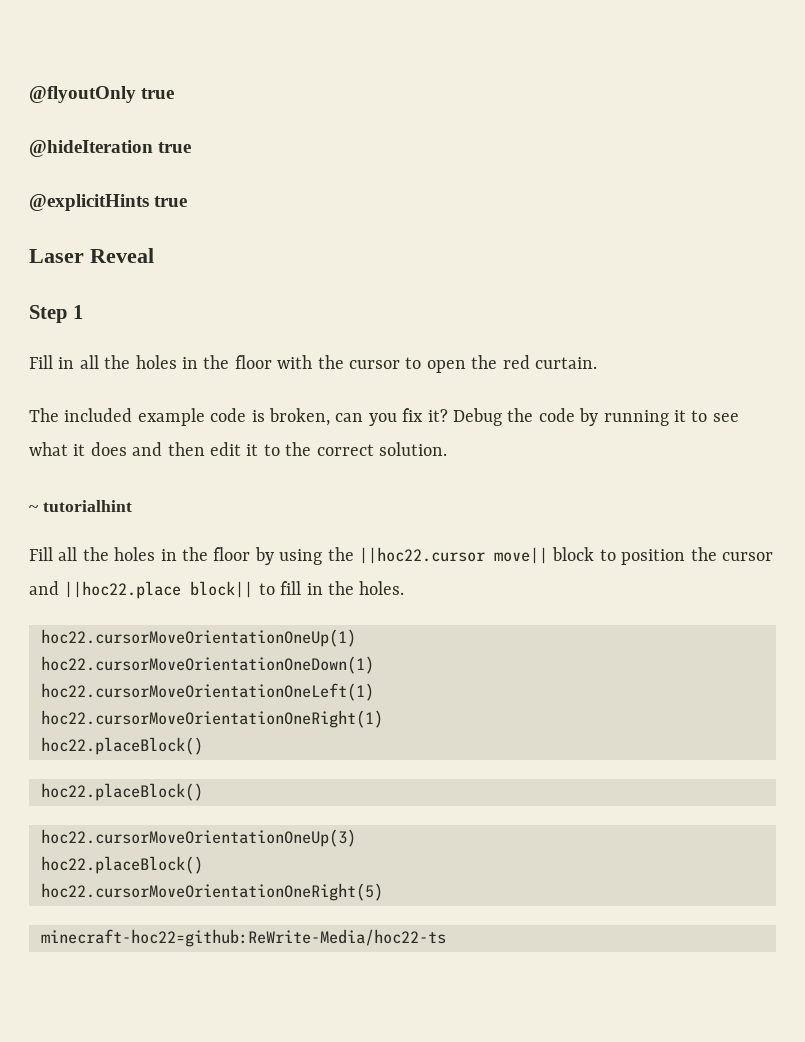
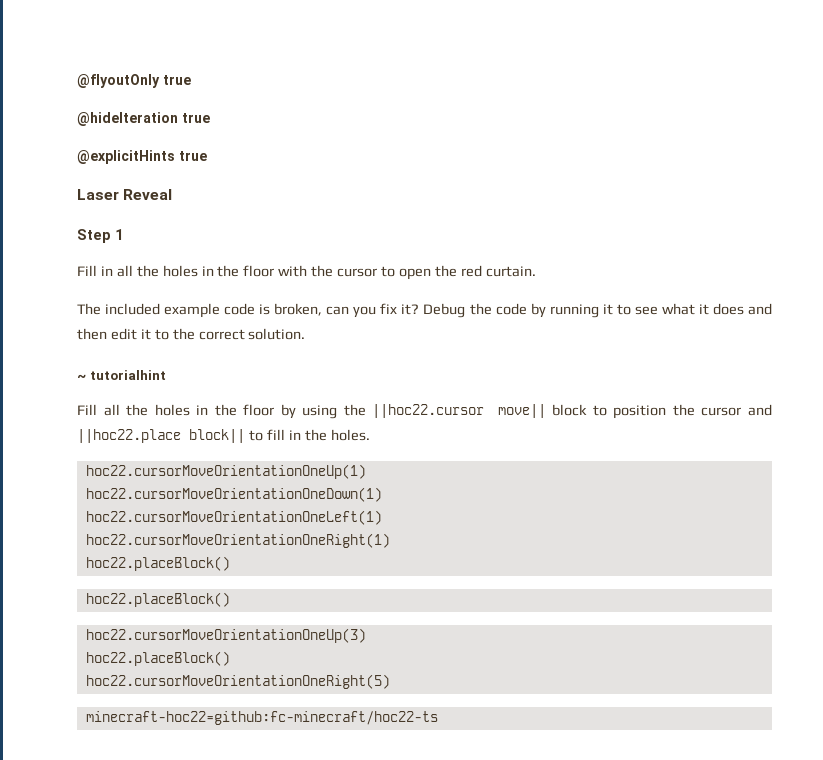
- minecraft-hoc22=github:ReWrite-Media/hoc22-ts
+ minecraft-hoc22=github:fc-minecraft/hoc22-ts

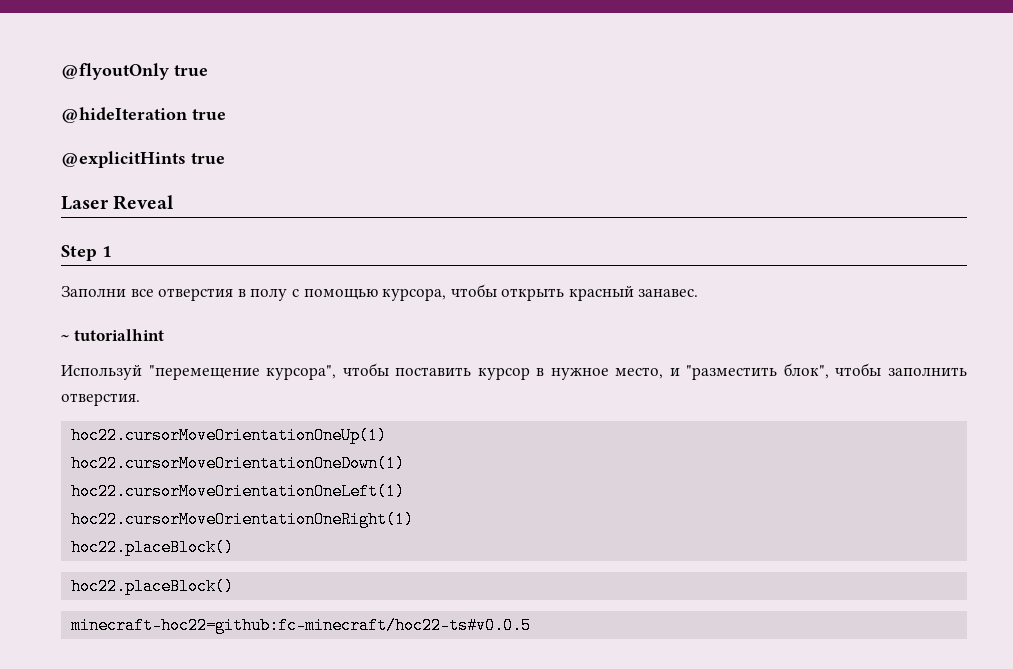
- Fill in all the holes in the floor with the cursor to open the red curtain.
- The included example code is broken, can you fix it? Debug the code by running it to see what it does and then edit it to the correct solution.
+ Заполни все отверстия в полу с помощью курсора, чтобы открыть красный занавес.
  ~ tutorialhint
- Fill all the holes in the floor by using the ||hoc22.cursor move|| block to position the cursor and ||hoc22.place block|| to fill in the holes.
+ Используй "перемещение курсора", чтобы поставить курсор в нужное место, и "разместить блок", чтобы заполнить отверстия.
- hoc22.cursorMoveOrientationOneUp(3)
- hoc22.placeBlock()
- hoc22.cursorMoveOrientationOneRight(5)
- minecraft-hoc22=github:fc-minecraft/hoc22-ts
+ minecraft-hoc22=github:fc-minecraft/hoc22-ts#v0.0.5

